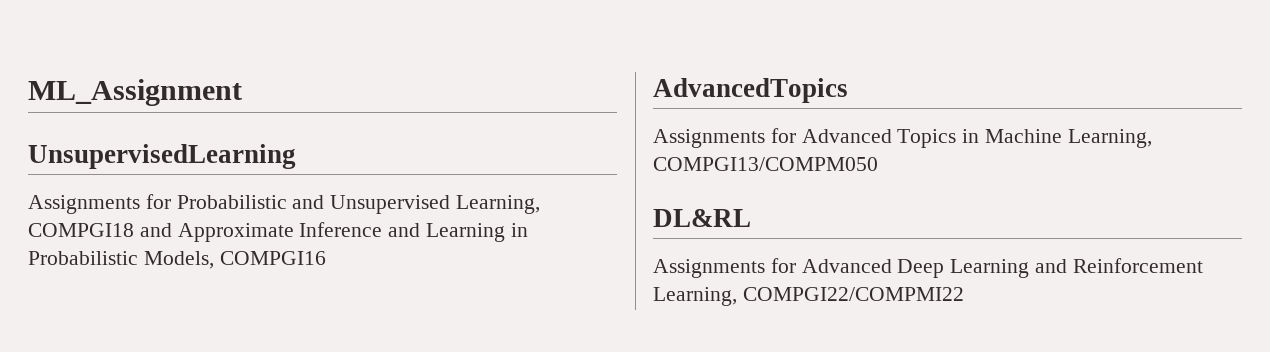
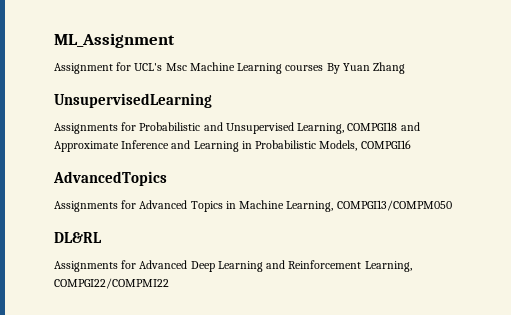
+ Assignment for UCL's Msc Machine Learning courses By Yuan Zhang

